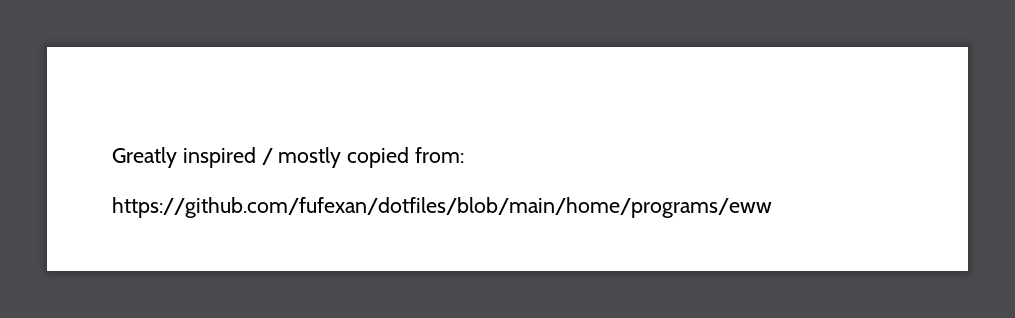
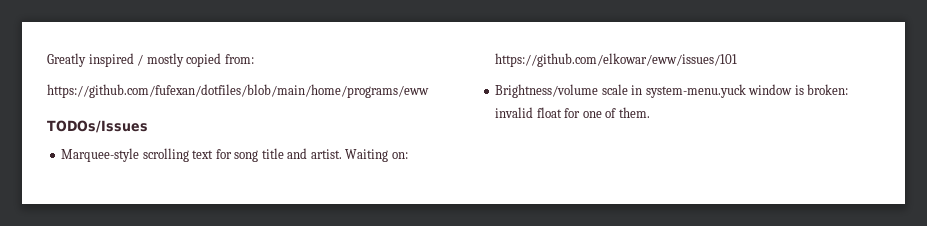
+ TODOs/Issues
+ Marquee-style scrolling text for song title and artist. Waiting on: https://github.com/elkowar/eww/issues/101
+ Brightness/volume scale in system-menu.yuck window is broken: invalid float for one of them.

